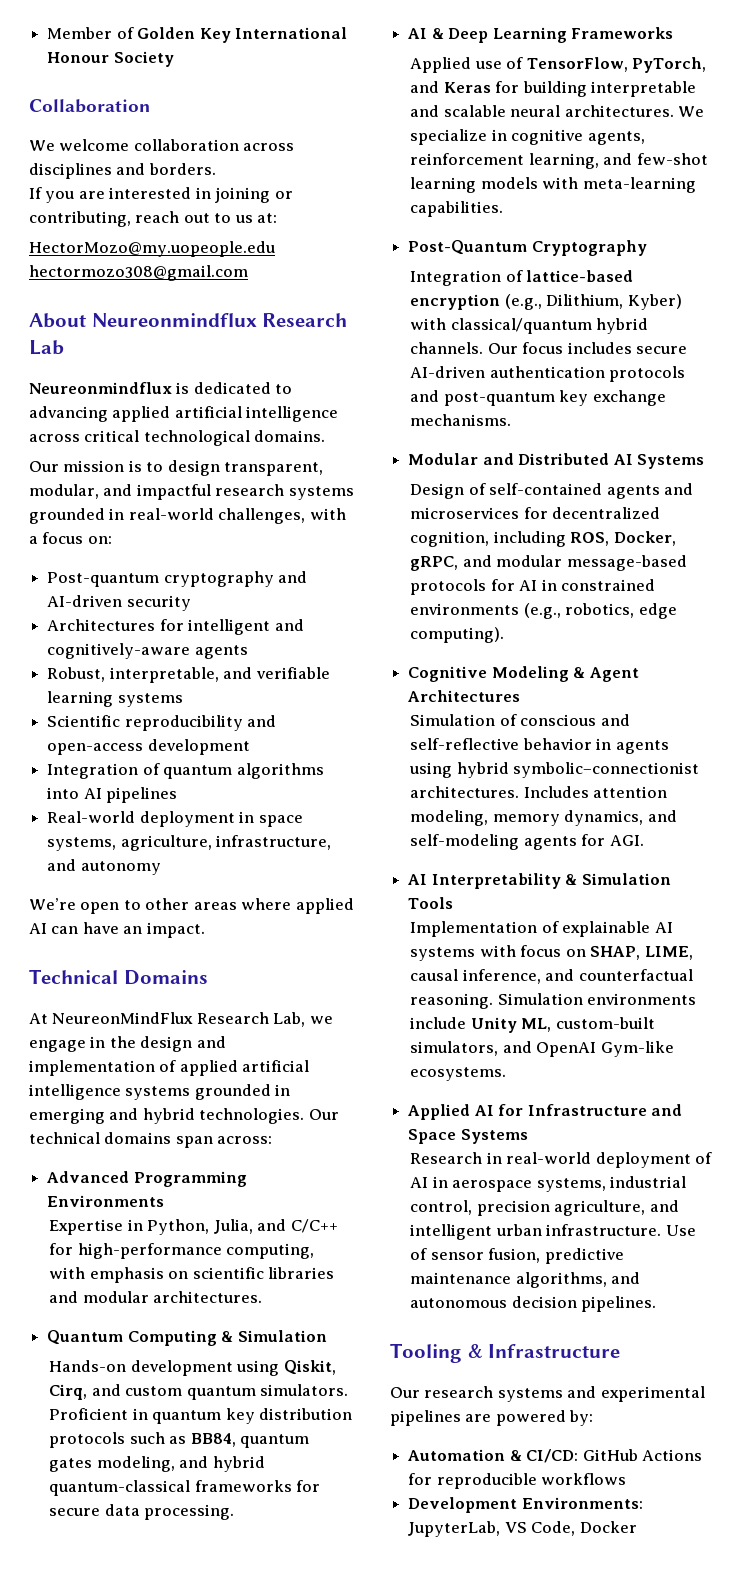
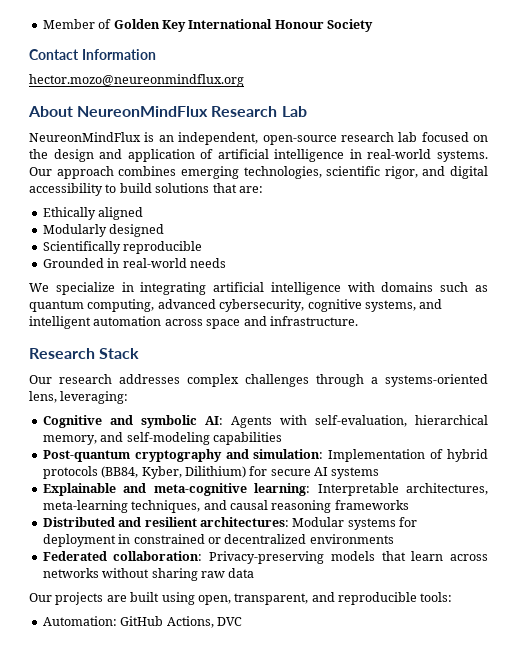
- Collaboration
- We welcome collaboration across disciplines and borders.
- If you are interested in joining or contributing, reach out to us at:
- HectorMozo@my.uopeople.edu hectormozo308@gmail.com
+ Contact Information
+ hector.mozo@neureonmindflux.org
- About Neureonmindflux Research Lab
+ About NeureonMindFlux Research Lab
- Neureonmindflux is dedicated to advancing applied artificial intelligence across critical technological domains.
- Our mission is to design transparent, modular, and impactful research systems grounded in real-world challenges, with a focus on:
- Post-quantum cryptography and AI-driven security
- Architectures for intelligent and cognitively-aware agents
- Robust, interpretable, and verifiable learning systems
- Scientific reproducibility and open-access development
- Integration of quantum algorithms into AI pipelines
- Real-world deployment in space systems, agriculture, infrastructure, and autonomy
- We’re open to other areas where applied AI can have an impact.
- Technical Domains
- At NeureonMindFlux Research Lab, we engage in the design and implementation of applied artificial intelligence systems grounded in emerging and hybrid technologies. Our technical domains span across:
- Advanced Programming Environments
- Expertise in Python, Julia, and C/C++ for high-performance computing, with emphasis on scientific libraries and modular architectures.
- Quantum Computing & Simulation
- Hands-on development using Qiskit, Cirq, and custom quantum simulators. Proficient in quantum key distribution protocols such as BB84, quantum gates modeling, and hybrid quantum-classical frameworks for secure data processing.
- AI & Deep Learning Frameworks
- Applied use of TensorFlow, PyTorch, and Keras for building interpretable and scalable neural architectures. We specialize in cognitive agents, reinforcement learning, and few-shot learning models with meta-learning capabilities.
- Post-Quantum Cryptography
- Integration of lattice-based encryption (e.g., Dilithium, Kyber) with classical/quantum hybrid channels. Our focus includes secure AI-driven authentication protocols and post-quantum key exchange mechanisms.
- Modular and Distributed AI Systems
- Design of self-contained agents and microservices for decentralized cognition, including ROS, Docker, gRPC, and modular message-based protocols for AI in constrained environments (e.g., robotics, edge computing).
- Cognitive Modeling & Agent Architectures
- Simulation of conscious and self-reflective behavior in agents using hybrid symbolic–connectionist architectures. Includes attention modeling, memory dynamics, and self-modeling agents for AGI.
- AI Interpretability & Simulation Tools
- Implementation of explainable AI systems with focus on SHAP, LIME, causal inference, and counterfactual reasoning. Simulation environments include Unity ML, custom-built simulators, and OpenAI Gym-like ecosystems.
- Applied AI for Infrastructure and Space Systems
- Research in real-world deployment of AI in aerospace systems, industrial control, precision agriculture, and intelligent urban infrastructure. Use of sensor fusion, predictive maintenance algorithms, and autonomous decision pipelines.
- Tooling & Infrastructure
- Our research systems and experimental pipelines are powered by:
- Automation & CI/CD: GitHub Actions for reproducible workflows
- Development Environments: JupyterLab, VS Code, Docker
+ NeureonMindFlux is an independent, open-source research lab focused on the design and application of artificial intelligence in real-world systems. Our approach combines emerging technologies, scientific rigor, and digital accessibility to build solutions that are:
+ Ethically aligned
+ Modularly designed
+ Scientifically reproducible
+ Grounded in real-world needs
+ We specialize in integrating artificial intelligence with domains such as quantum computing, advanced cybersecurity, cognitive systems, and intelligent automation across space and infrastructure.
+ Research Stack
+ Our research addresses complex challenges through a systems-oriented lens, leveraging:
+ Cognitive and symbolic AI: Agents with self-evaluation, hierarchical memory, and self-modeling capabilities
+ Post-quantum cryptography and simulation: Implementation of hybrid protocols (BB84, Kyber, Dilithium) for secure AI systems
+ Explainable and meta-cognitive learning: Interpretable architectures, meta-learning techniques, and causal reasoning frameworks
+ Distributed and resilient architectures: Modular systems for deployment in constrained or decentralized environments
+ Federated collaboration: Privacy-preserving models that learn across networks without sharing raw data
+ Our projects are built using open, transparent, and reproducible tools:
+ Automation: GitHub Actions, DVC

